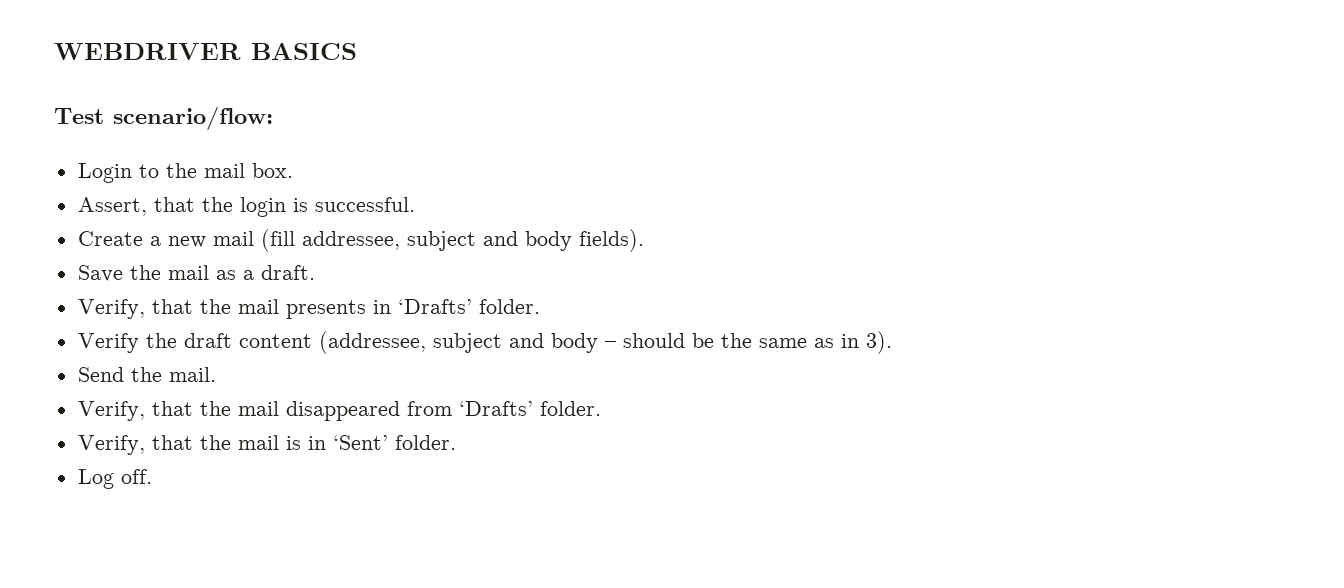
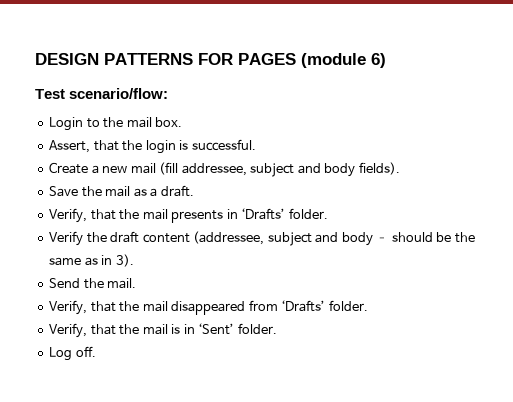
- WEBDRIVER BASICS
+ DESIGN PATTERNS FOR PAGES (module 6)

